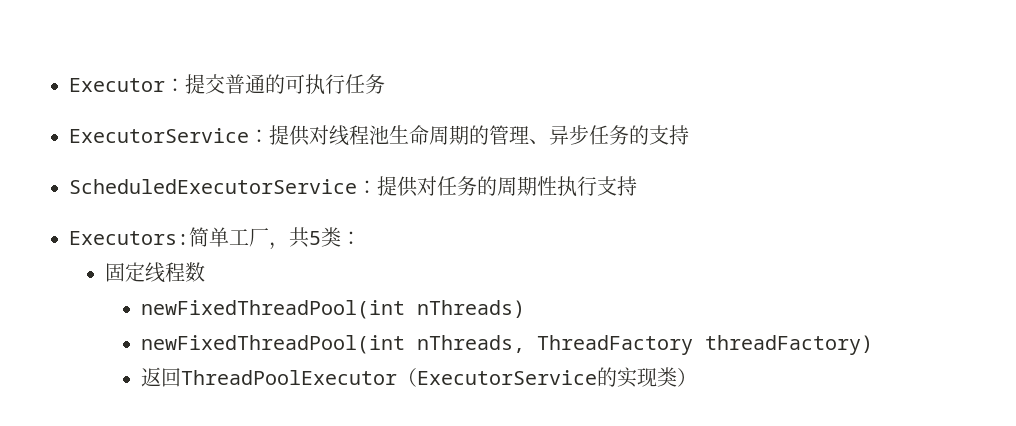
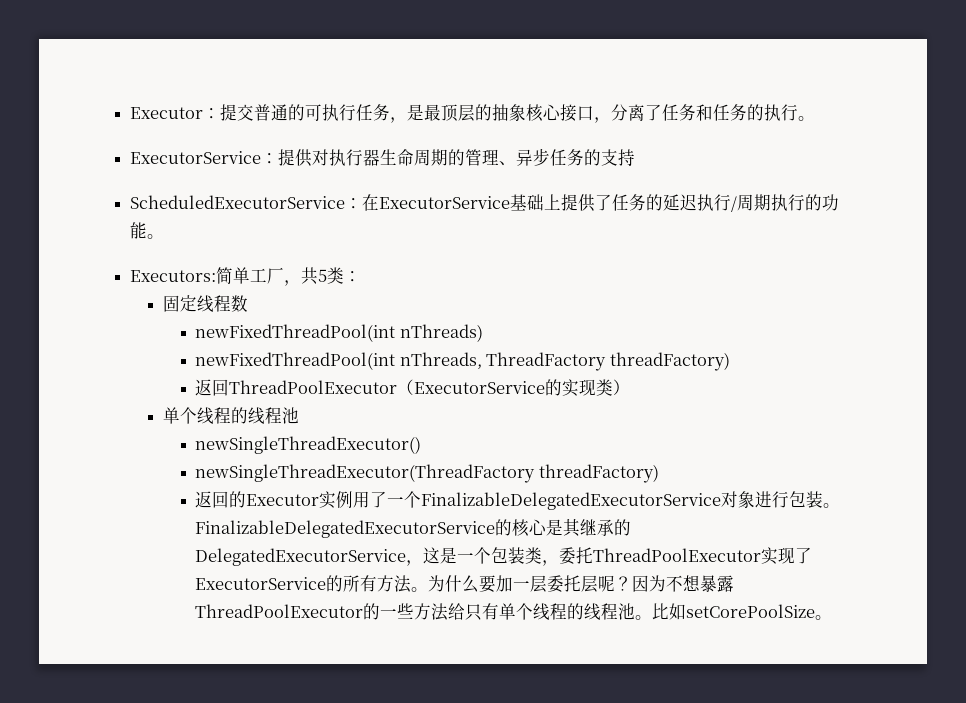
- Executor：提交普通的可执行任务
+ Executor：提交普通的可执行任务，是最顶层的抽象核心接口，分离了任务和任务的执行。
- ExecutorService：提供对线程池生命周期的管理、异步任务的支持
+ ExecutorService：提供对执行器生命周期的管理、异步任务的支持
- ScheduledExecutorService：提供对任务的周期性执行支持
+ ScheduledExecutorService：在ExecutorService基础上提供了任务的延迟执行/周期执行的功能。
  返回ThreadPoolExecutor（ExecutorService的实现类）
+ 单个线程的线程池
+ newSingleThreadExecutor()
+ newSingleThreadExecutor(ThreadFactory threadFactory)
+ 返回的Executor实例用了一个FinalizableDelegatedExecutorService对象进行包装。FinalizableDelegatedExecutorService的核心是其继承的DelegatedExecutorService，这是一个包装类，委托ThreadPoolExecutor实现了ExecutorService的所有方法。为什么要加一层委托层呢？因为不想暴露ThreadPoolExecutor的一些方法给只有单个线程的线程池。比如setCorePoolSize。

